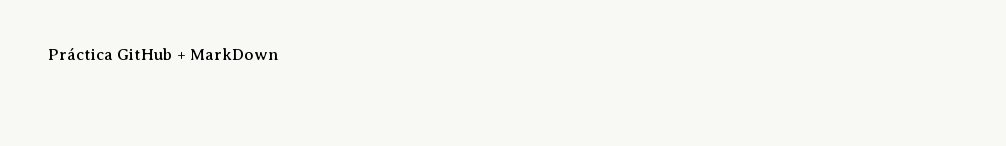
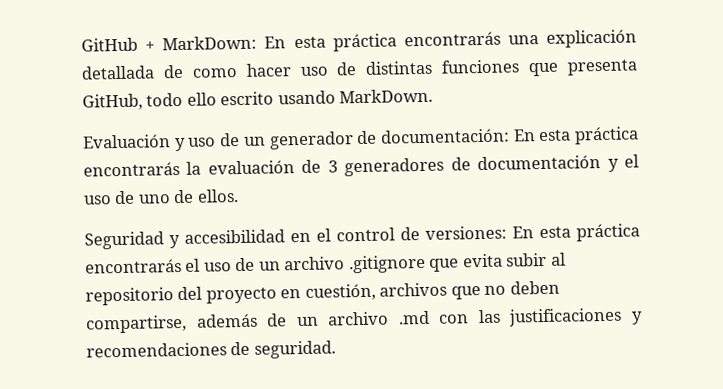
- Práctica GitHub + MarkDown
+ GitHub + MarkDown: En esta práctica encontrarás una explicación detallada de como hacer uso de distintas funciones que presenta GitHub, todo ello escrito usando MarkDown.
+ Evaluación y uso de un generador de documentación: En esta práctica encontrarás la evaluación de 3 generadores de documentación y el uso de uno de ellos.
+ Seguridad y accesibilidad en el control de versiones: En esta práctica encontrarás el uso de un archivo .gitignore que evita subir al repositorio del proyecto en cuestión, archivos que no deben compartirse, además de un archivo .md con las justificaciones y recomendaciones de seguridad.

